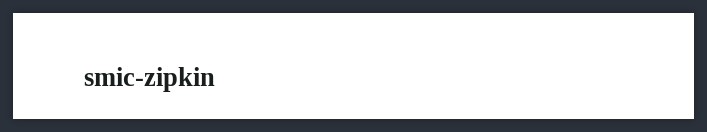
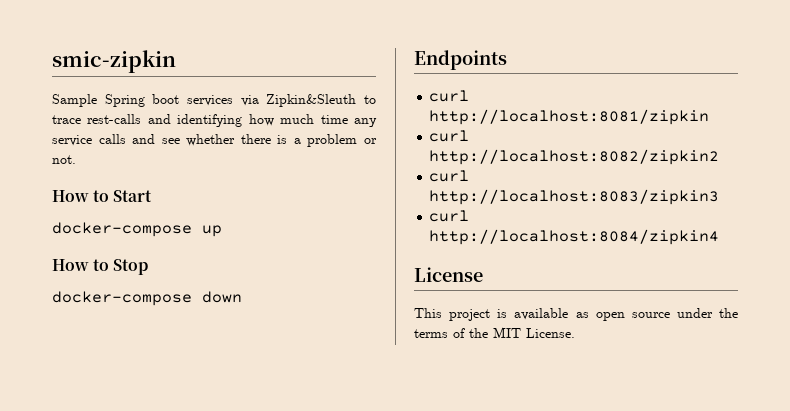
+ Sample Spring boot services via Zipkin&Sleuth to trace rest-calls and identifying how much time any service calls and see whether there is a problem or not.
+ How to Start
+ docker-compose up
+ How to Stop
+ docker-compose down
+ Endpoints
+ curl http://localhost:8081/zipkin
+ curl http://localhost:8082/zipkin2
+ curl http://localhost:8083/zipkin3
+ curl http://localhost:8084/zipkin4
+ License
+ This project is available as open source under the terms of the MIT License.

